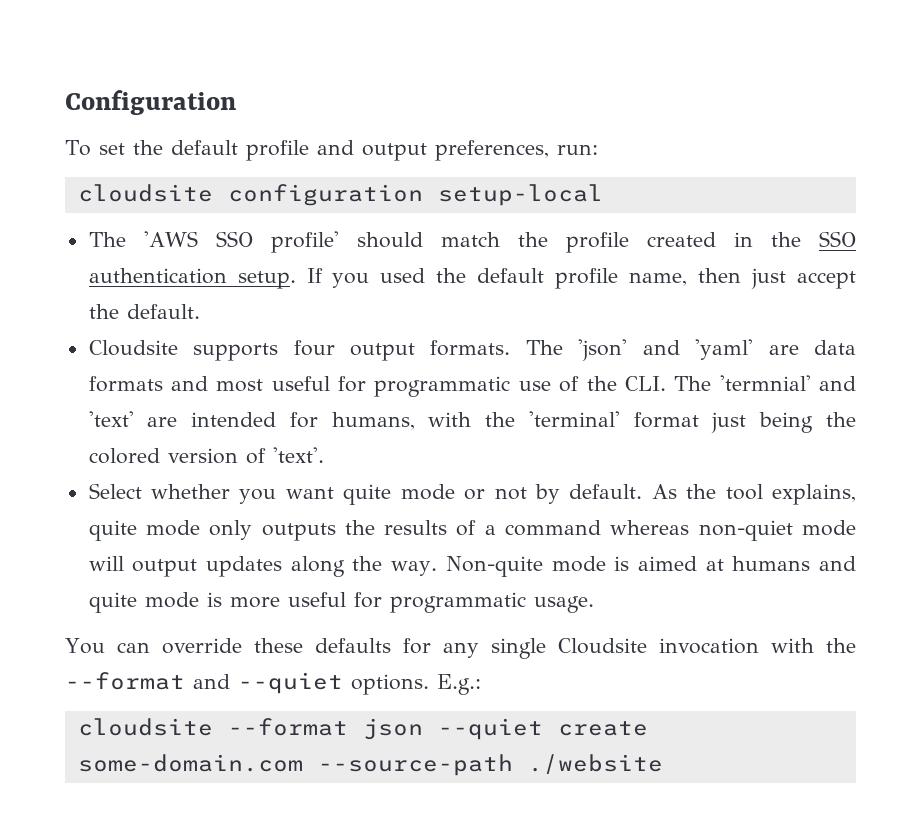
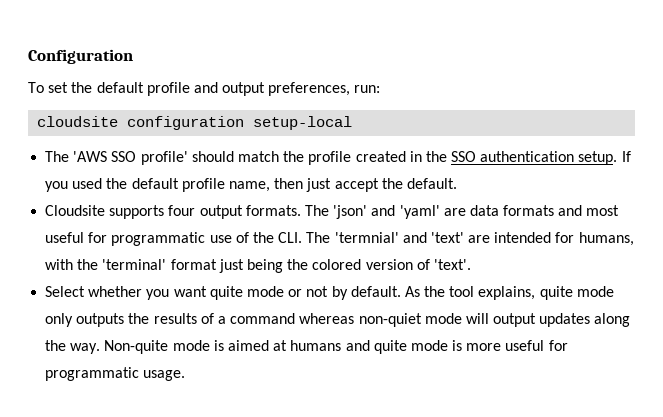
- You can override these defaults for any single Cloudsite invocation with the --format and --quiet options. E.g.:
- cloudsite --format json --quiet create some-domain.com --source-path ./website

